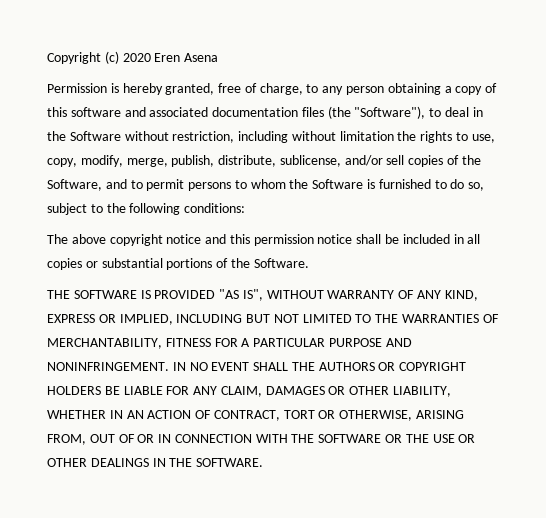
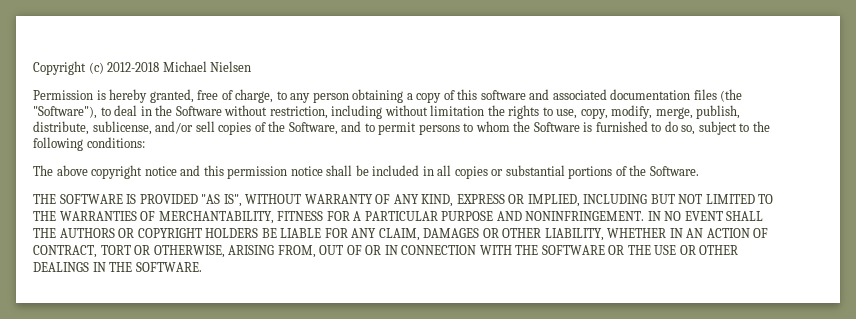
- Copyright (c) 2020 Eren Asena
+ Copyright (c) 2012-2018 Michael Nielsen

